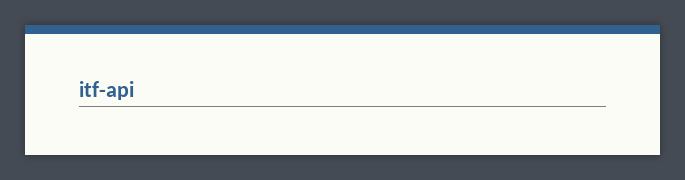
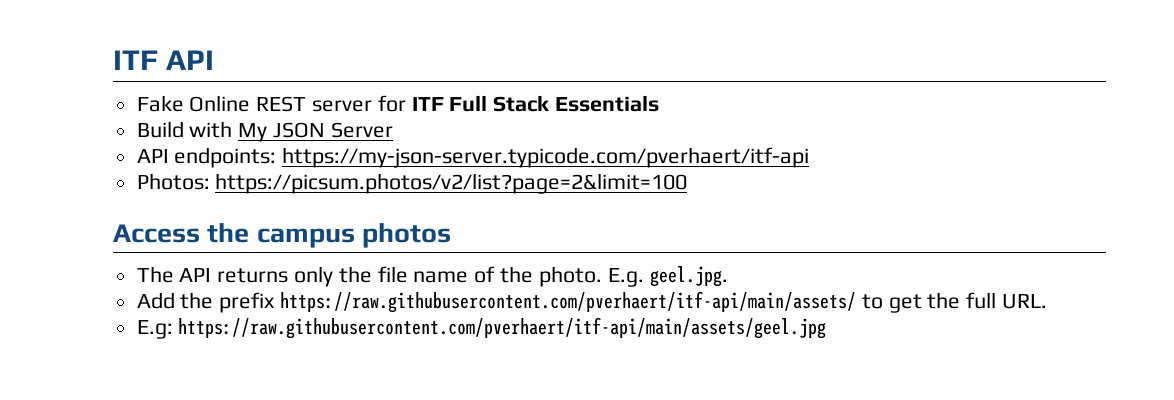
- itf-api
+ ITF API
+ Fake Online REST server for ITF Full Stack Essentials
+ Build with My JSON Server
+ API endpoints: https://my-json-server.typicode.com/pverhaert/itf-api
+ Photos: https://picsum.photos/v2/list?page=2&limit=100
+ Access the campus photos
+ The API returns only the file name of the photo. E.g. geel.jpg.
+ Add the prefix https://raw.githubusercontent.com/pverhaert/itf-api/main/assets/ to get the full URL.
+ E.g: https://raw.githubusercontent.com/pverhaert/itf-api/main/assets/geel.jpg

